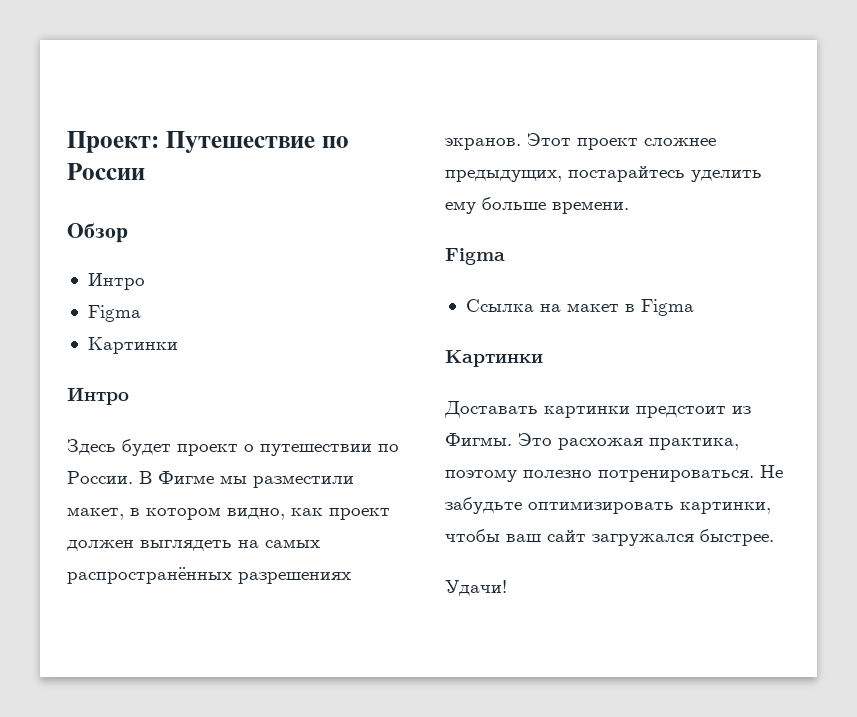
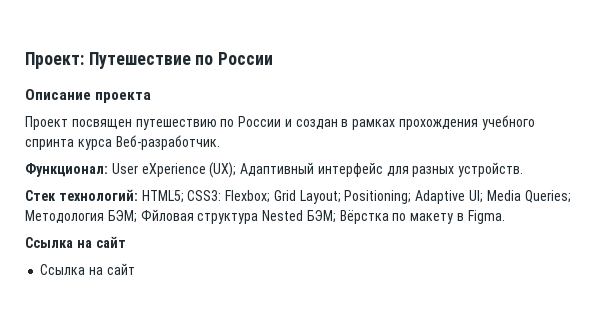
- Обзор
- Интро
- Figma
- Картинки
- Интро
- Здесь будет проект о путешествии по России. В Фигме мы разместили макет, в котором видно, как проект должен выглядеть на самых распространённых разрешениях экранов. Этот проект сложнее предыдущих, постарайтесь уделить ему больше времени.
- Figma
- Ссылка на макет в Figma
- Картинки
- Доставать картинки предстоит из Фигмы. Это расхожая практика, поэтому полезно потренироваться. Не забудьте оптимизировать картинки, чтобы ваш сайт загружался быстрее.
- Удачи!
+ Описание проекта
+ Проект посвящен путешествию по России и создан в рамках прохождения учебного спринта курса Веб-разработчик.
+ Функционал: User eXperience (UX); Адаптивный интерфейс для разных устройств.
+ Стек технологий: HTML5; CSS3: Flexbox; Grid Layout; Positioning; Adaptive UI; Media Queries; Методология БЭМ; Фйловая структура Nested БЭМ; Вёрстка по макету в Figma.
+ Ссылка на сайт
+ Ссылка на сайт

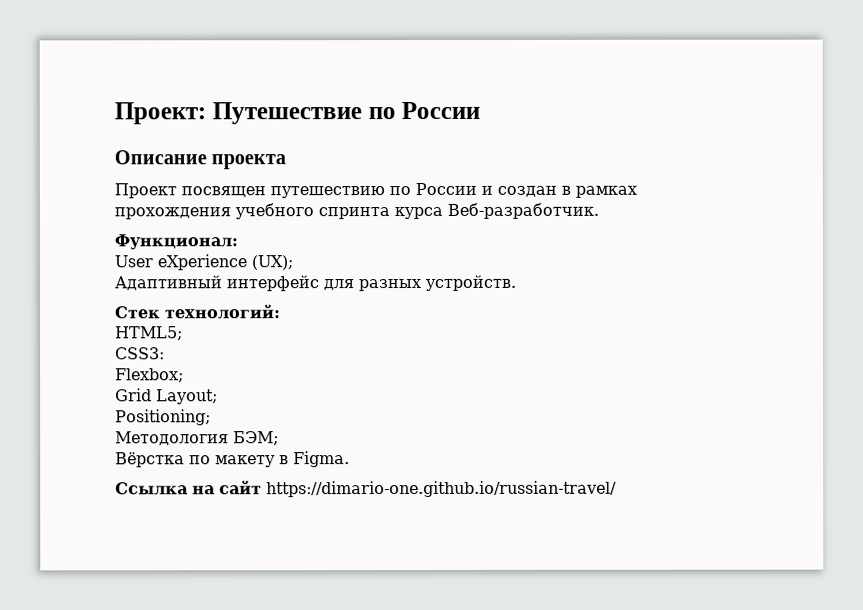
- Функционал: User eXperience (UX); Адаптивный интерфейс для разных устройств.
+ Функционал:
+ User eXperience (UX);
+ Адаптивный интерфейс для разных устройств.
- Стек технологий: HTML5; CSS3: Flexbox; Grid Layout; Positioning; Adaptive UI; Media Queries; Методология БЭМ; Фйловая структура Nested БЭМ; Вёрстка по макету в Figma.
- Ссылка на сайт
- Ссылка на сайт
+ Стек технологий:
+ HTML5;
+ CSS3:
+ Flexbox;
+ Grid Layout;
+ Positioning;
+ Методология БЭМ;
+ Вёрстка по макету в Figma.
+ Ссылка на сайт https://dimario-one.github.io/russian-travel/

